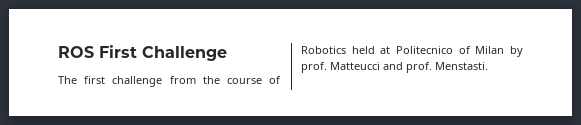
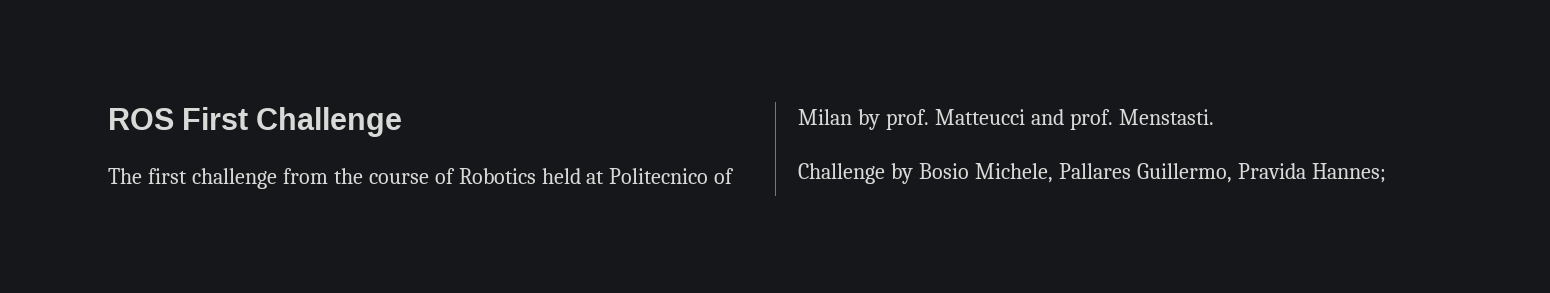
+ Challenge by Bosio Michele, Pallares Guillermo, Pravida Hannes;

